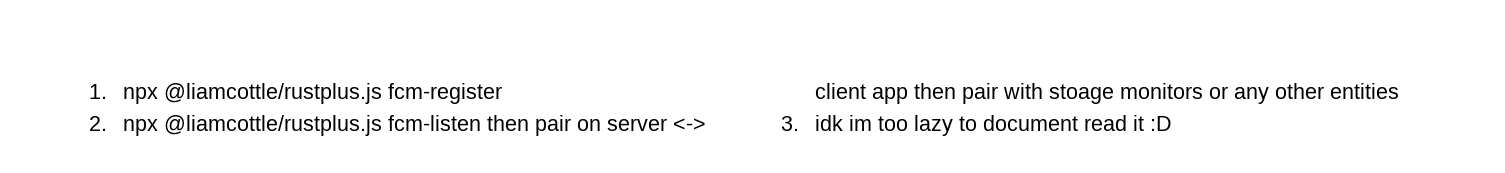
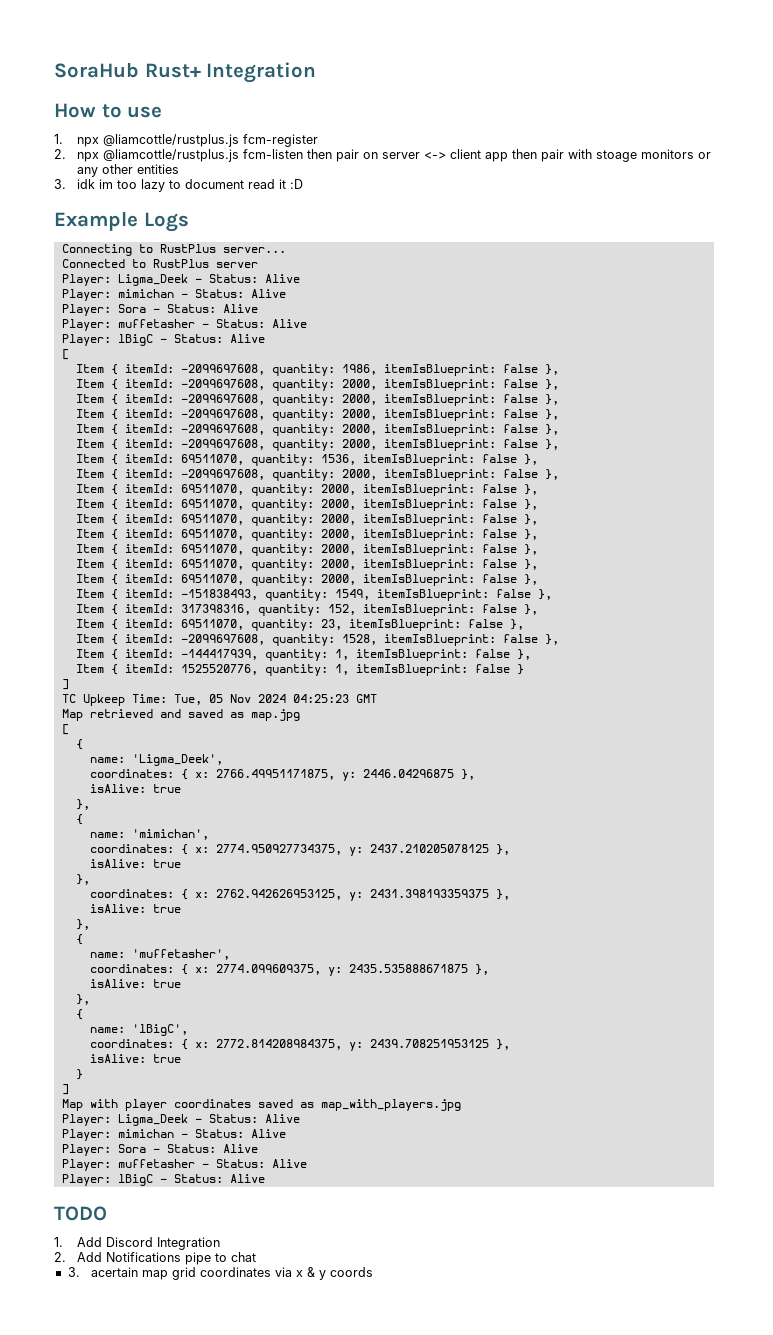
+ SoraHub Rust+ Integration
+ How to use
+ Example Logs
+ Connecting to RustPlus server...
+ Connected to RustPlus server
+ Player: Ligma_Deek - Status: Alive
+ Player: mimichan - Status: Alive
+ Player: Sora - Status: Alive
+ Player: muffetasher - Status: Alive
+ Player: lBigC - Status: Alive
+ [
+ Item { itemId: -2099697608, quantity: 1986, itemIsBlueprint: false },
+ Item { itemId: -2099697608, quantity: 2000, itemIsBlueprint: false },
+ Item { itemId: -2099697608, quantity: 2000, itemIsBlueprint: false },
+ Item { itemId: -2099697608, quantity: 2000, itemIsBlueprint: false },
+ Item { itemId: -2099697608, quantity: 2000, itemIsBlueprint: false },
+ Item { itemId: -2099697608, quantity: 2000, itemIsBlueprint: false },
+ Item { itemId: 69511070, quantity: 1536, itemIsBlueprint: false },
+ Item { itemId: -2099697608, quantity: 2000, itemIsBlueprint: false },
+ Item { itemId: 69511070, quantity: 2000, itemIsBlueprint: false },
+ Item { itemId: 69511070, quantity: 2000, itemIsBlueprint: false },
+ Item { itemId: 69511070, quantity: 2000, itemIsBlueprint: false },
+ Item { itemId: 69511070, quantity: 2000, itemIsBlueprint: false },
+ Item { itemId: 69511070, quantity: 2000, itemIsBlueprint: false },
+ Item { itemId: 69511070, quantity: 2000, itemIsBlueprint: false },
+ Item { itemId: 69511070, quantity: 2000, itemIsBlueprint: false },
+ Item { itemId: -151838493, quantity: 1549, itemIsBlueprint: false },
+ Item { itemId: 317398316, quantity: 152, itemIsBlueprint: false },
+ Item { itemId: 69511070, quantity: 23, itemIsBlueprint: false },
+ Item { itemId: -2099697608, quantity: 1528, itemIsBlueprint: false },
+ Item { itemId: -144417939, quantity: 1, itemIsBlueprint: false },
+ Item { itemId: 1525520776, quantity: 1, itemIsBlueprint: false }
+ ]
+ TC Upkeep Time: Tue, 05 Nov 2024 04:25:23 GMT
+ Map retrieved and saved as map.jpg
+ [
+ {
+ name: 'Ligma_Deek',
+ coordinates: { x: 2766.49951171875, y: 2446.04296875 },
+ isAlive: true
+ },
+ {
+ name: 'mimichan',
+ coordinates: { x: 2774.950927734375, y: 2437.210205078125 },
+ isAlive: true
+ },
+ coordinates: { x: 2762.942626953125, y: 2431.398193359375 },
+ isAlive: true
+ },
+ {
+ name: 'muffetasher',
+ coordinates: { x: 2774.099609375, y: 2435.535888671875 },
+ isAlive: true
+ },
+ {
+ name: 'lBigC',
+ coordinates: { x: 2772.814208984375, y: 2439.708251953125 },
+ isAlive: true
+ }
+ ]
+ Map with player coordinates saved as map_with_players.jpg
+ Player: Ligma_Deek - Status: Alive
+ Player: mimichan - Status: Alive
+ Player: Sora - Status: Alive
+ Player: muffetasher - Status: Alive
+ Player: lBigC - Status: Alive
+ TODO
+ 1. Add Discord Integration
+ 2. Add Notifications pipe to chat
+ 3. acertain map grid coordinates via x & y coords

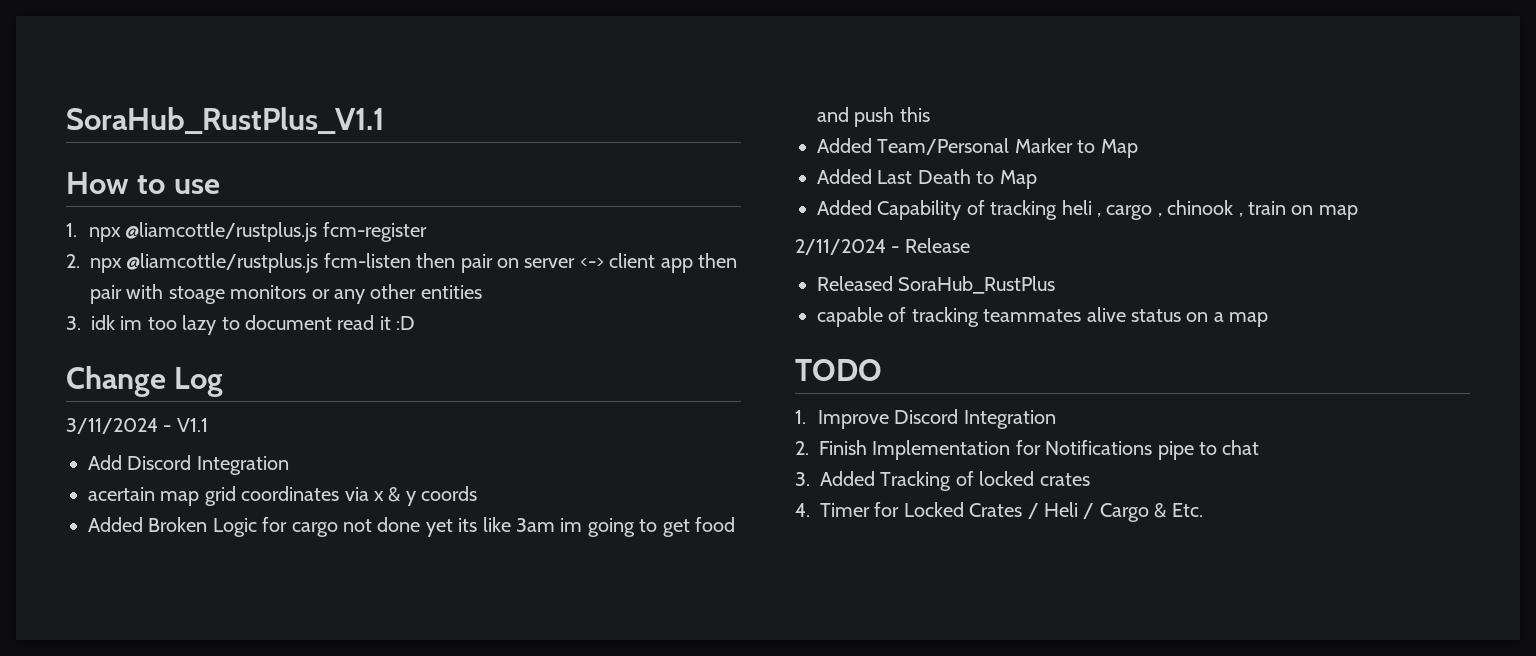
- SoraHub Rust+ Integration
+ SoraHub_RustPlus_V1.1
- Example Logs
- Connecting to RustPlus server...
- Connected to RustPlus server
- Player: Ligma_Deek - Status: Alive
- Player: mimichan - Status: Alive
- Player: Sora - Status: Alive
- Player: muffetasher - Status: Alive
- Player: lBigC - Status: Alive
- [
- Item { itemId: -2099697608, quantity: 1986, itemIsBlueprint: false },
- Item { itemId: -2099697608, quantity: 2000, itemIsBlueprint: false },
- Item { itemId: -2099697608, quantity: 2000, itemIsBlueprint: false },
- Item { itemId: -2099697608, quantity: 2000, itemIsBlueprint: false },
- Item { itemId: -2099697608, quantity: 2000, itemIsBlueprint: false },
- Item { itemId: -2099697608, quantity: 2000, itemIsBlueprint: false },
- Item { itemId: 69511070, quantity: 1536, itemIsBlueprint: false },
- Item { itemId: -2099697608, quantity: 2000, itemIsBlueprint: false },
- Item { itemId: 69511070, quantity: 2000, itemIsBlueprint: false },
- Item { itemId: 69511070, quantity: 2000, itemIsBlueprint: false },
- Item { itemId: 69511070, quantity: 2000, itemIsBlueprint: false },
- Item { itemId: 69511070, quantity: 2000, itemIsBlueprint: false },
- Item { itemId: 69511070, quantity: 2000, itemIsBlueprint: false },
- Item { itemId: 69511070, quantity: 2000, itemIsBlueprint: false },
- Item { itemId: 69511070, quantity: 2000, itemIsBlueprint: false },
- Item { itemId: -151838493, quantity: 1549, itemIsBlueprint: false },
- Item { itemId: 317398316, quantity: 152, itemIsBlueprint: false },
- Item { itemId: 69511070, quantity: 23, itemIsBlueprint: false },
- Item { itemId: -2099697608, quantity: 1528, itemIsBlueprint: false },
- Item { itemId: -144417939, quantity: 1, itemIsBlueprint: false },
- Item { itemId: 1525520776, quantity: 1, itemIsBlueprint: false }
- ]
- TC Upkeep Time: Tue, 05 Nov 2024 04:25:23 GMT
- Map retrieved and saved as map.jpg
- [
- {
- name: 'Ligma_Deek',
- coordinates: { x: 2766.49951171875, y: 2446.04296875 },
- isAlive: true
- },
- {
- name: 'mimichan',
- coordinates: { x: 2774.950927734375, y: 2437.210205078125 },
- isAlive: true
- },
- coordinates: { x: 2762.942626953125, y: 2431.398193359375 },
- isAlive: true
- },
- {
- name: 'muffetasher',
- coordinates: { x: 2774.099609375, y: 2435.535888671875 },
- isAlive: true
- },
- {
- name: 'lBigC',
- coordinates: { x: 2772.814208984375, y: 2439.708251953125 },
- isAlive: true
- }
- ]
- Map with player coordinates saved as map_with_players.jpg
- Player: Ligma_Deek - Status: Alive
- Player: mimichan - Status: Alive
- Player: Sora - Status: Alive
- Player: muffetasher - Status: Alive
- Player: lBigC - Status: Alive
- TODO
- 1. Add Discord Integration
- 2. Add Notifications pipe to chat
- 3. acertain map grid coordinates via x & y coords
+ Change Log
+ 3/11/2024 - V1.1
+ Add Discord Integration
+ acertain map grid coordinates via x & y coords
+ Added Broken Logic for cargo not done yet its like 3am im going to get food and push this
+ Added Team/Personal Marker to Map
+ Added Last Death to Map
+ Added Capability of tracking heli , cargo , chinook , train on map
+ 2/11/2024 - Release
+ Released SoraHub_RustPlus
+ capable of tracking teammates alive status on a map
+ TODO
+ 1. Improve Discord Integration
+ 2. Finish Implementation for Notifications pipe to chat
+ 3. Added Tracking of locked crates
+ 4. Timer for Locked Crates / Heli / Cargo & Etc.

